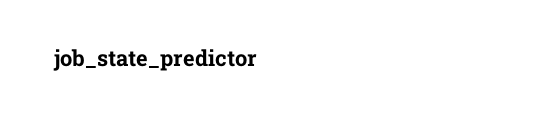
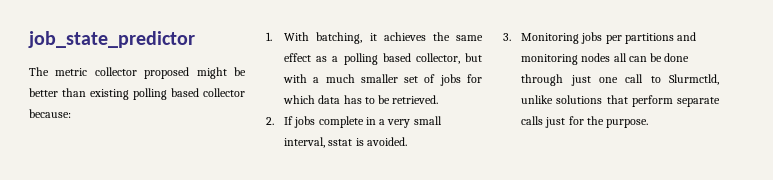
+ The metric collector proposed might be better than existing polling based collector because:
+ 1. With batching, it achieves the same effect as a polling based collector, but with a much smaller set of jobs for which data has to be retrieved.
+ 2. If jobs complete in a very small interval, sstat is avoided.
+ 3. Monitoring jobs per partitions and monitoring nodes all can be done through just one call to Slurmctld, unlike solutions that perform separate calls just for the purpose.

